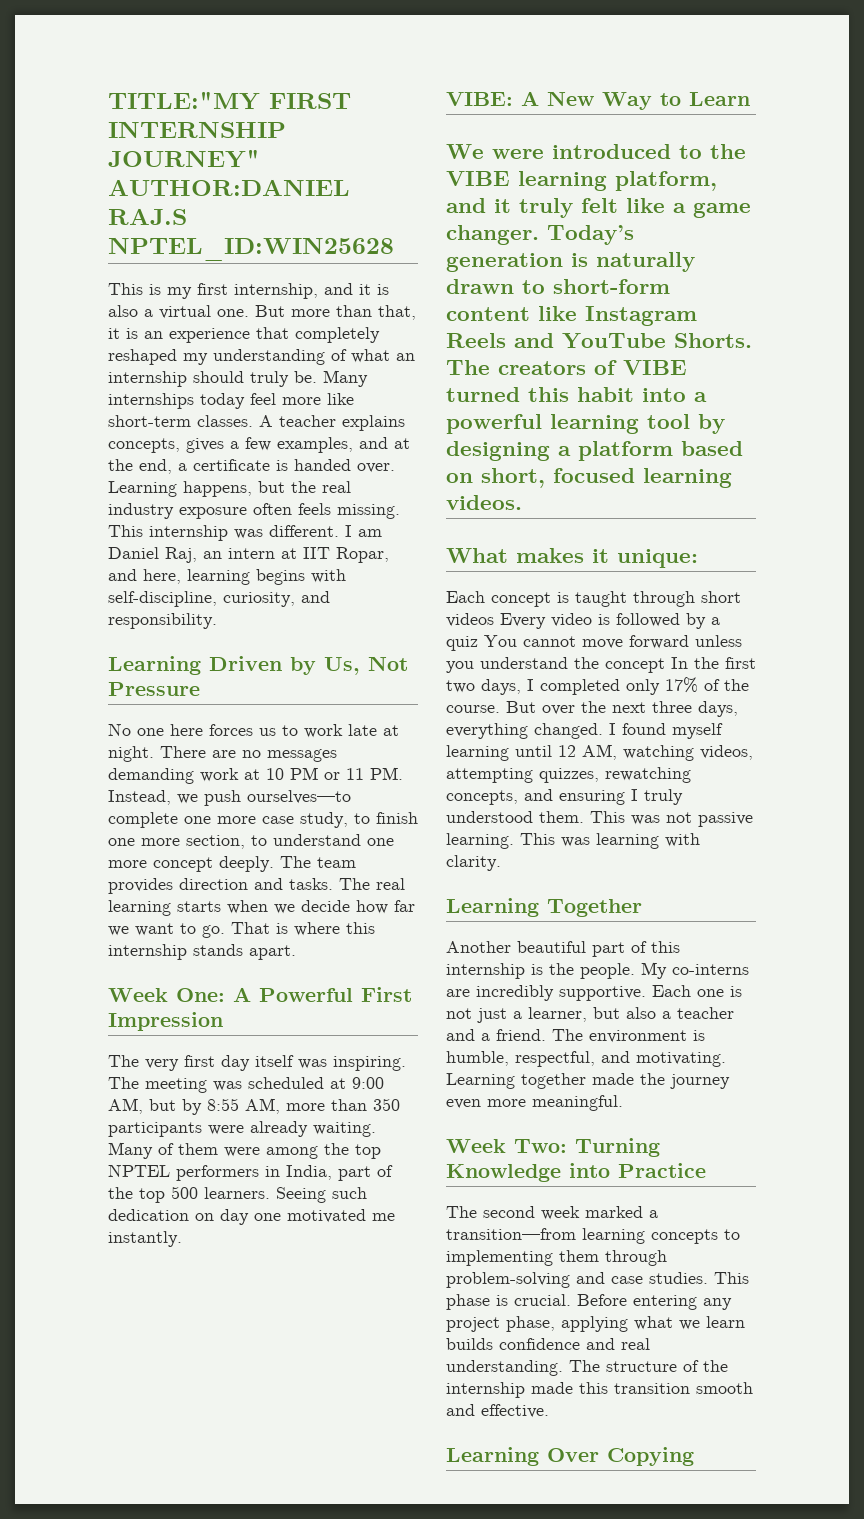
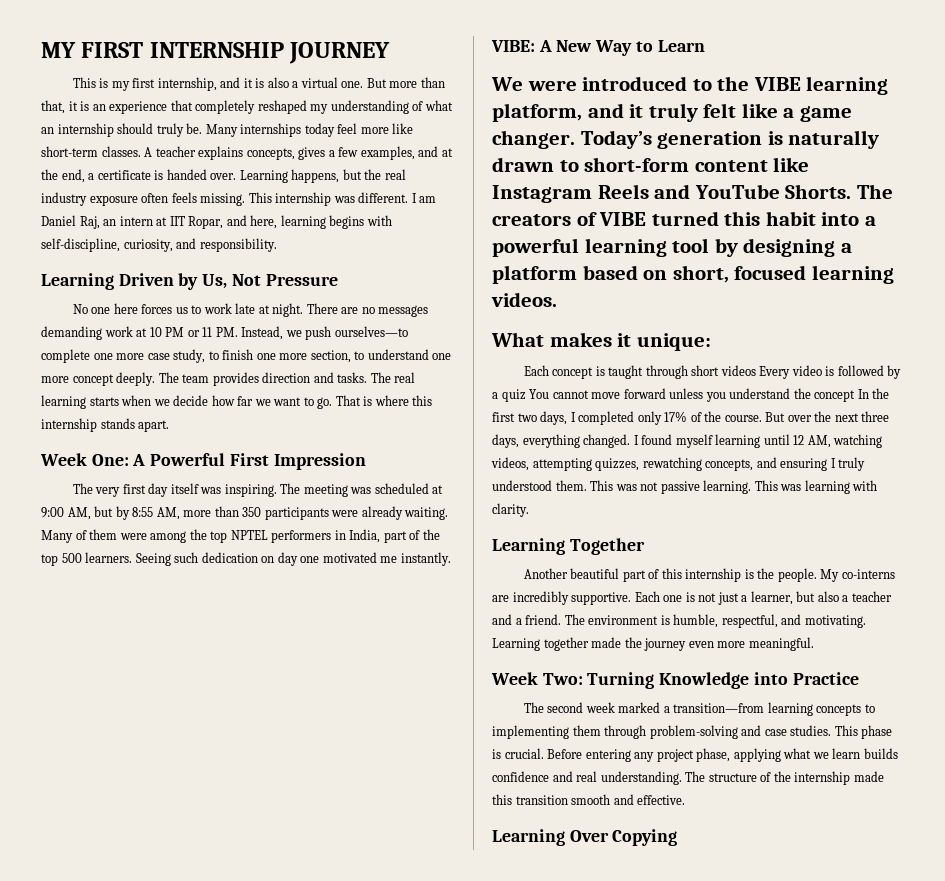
- TITLE:"MY FIRST INTERNSHIP JOURNEY" AUTHOR:DANIEL RAJ.S NPTEL_ID:WIN25628
+ MY FIRST INTERNSHIP JOURNEY

